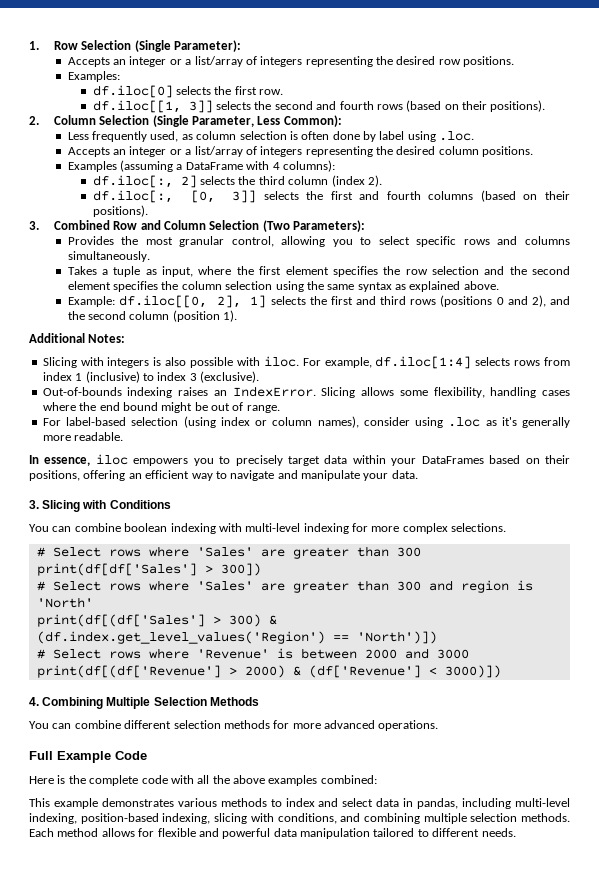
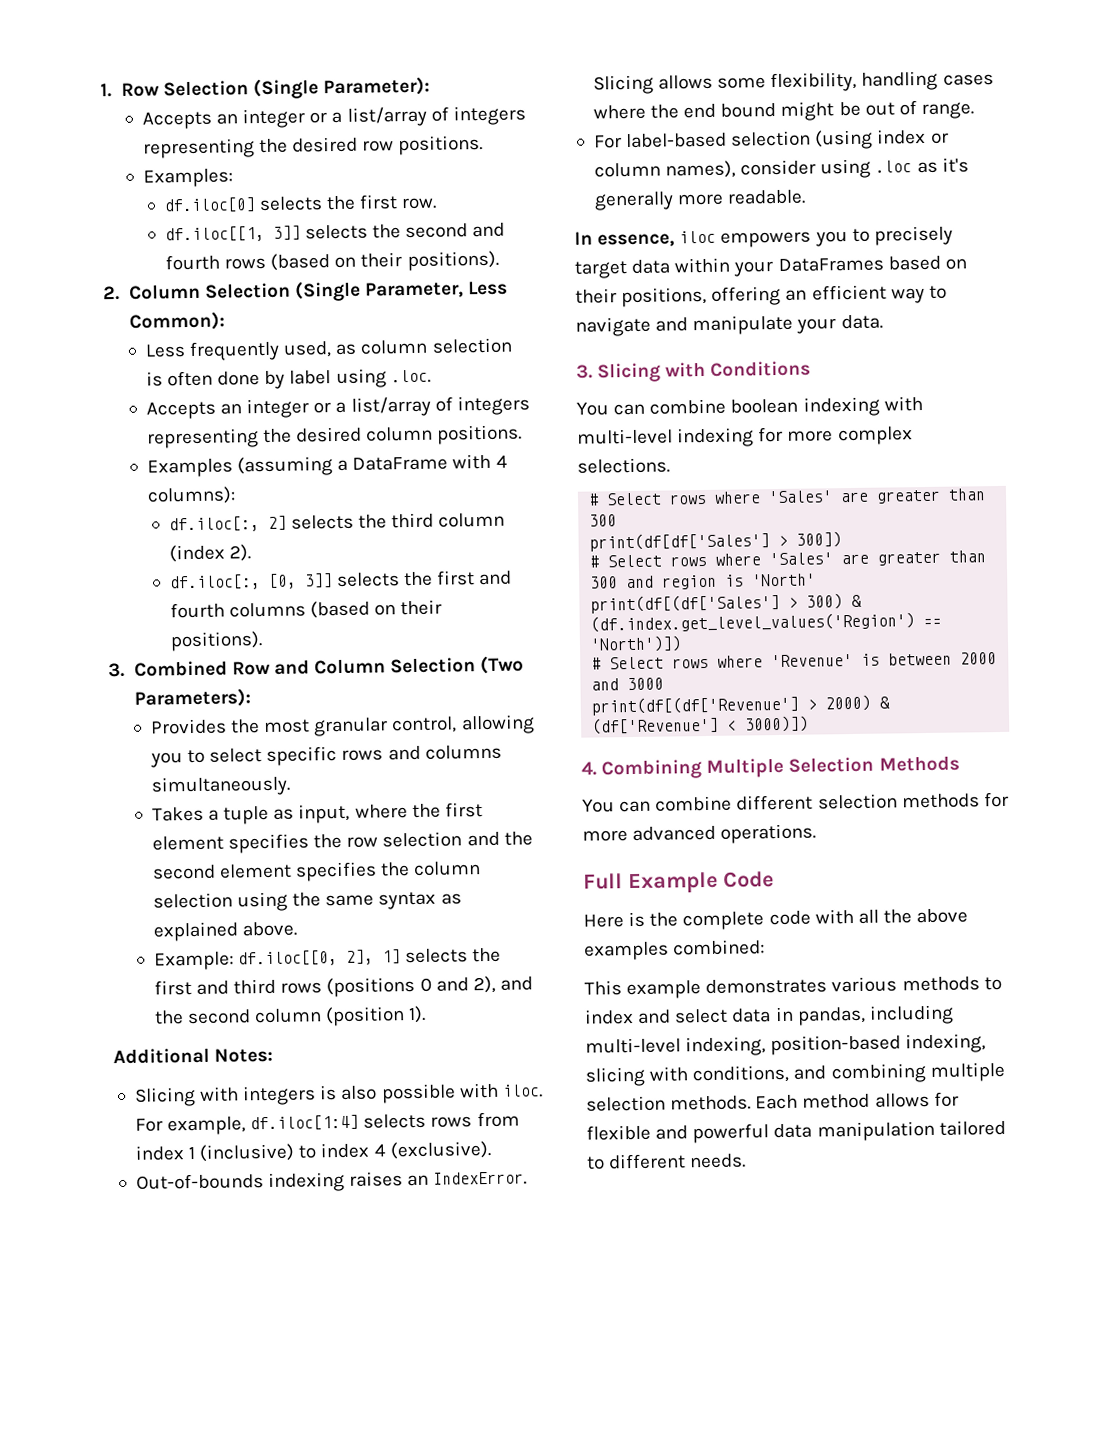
- For example, df.iloc[1:4] selects rows from index 1 (inclusive) to index 3 (exclusive).
+ For example, df.iloc[1:4] selects rows from index 1 (inclusive) to index 4 (exclusive).

